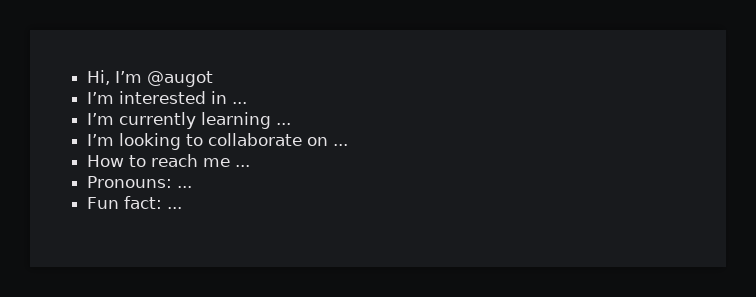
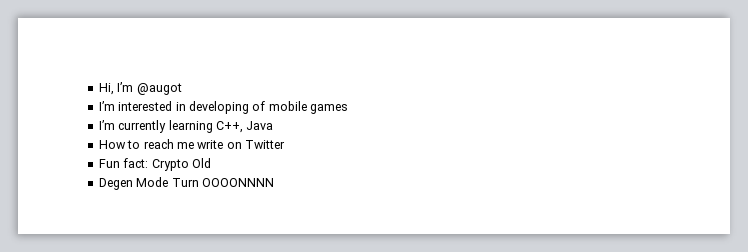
- I’m interested in ...
+ I’m interested in developing of mobile games
- I’m currently learning ...
- I’m looking to collaborate on ...
+ I’m currently learning C++, Java
- How to reach me ...
- Pronouns: ...
+ How to reach me write on Twitter
- Fun fact: ...
+ Fun fact: Crypto Old
+ Degen Mode Turn OOOONNNN

